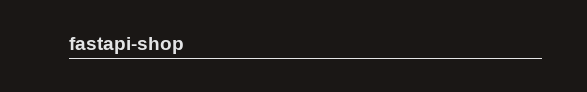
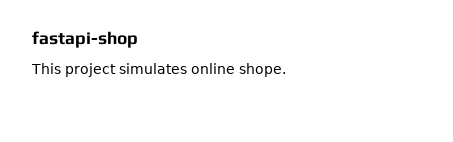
+ This project simulates online shope.

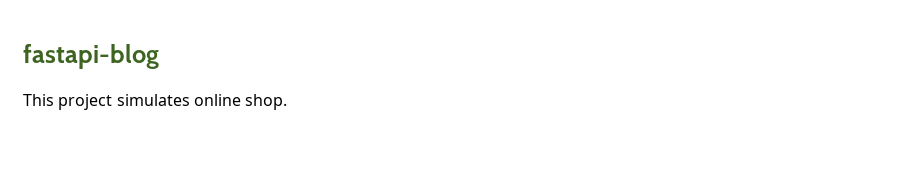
- fastapi-shop
+ fastapi-blog
- This project simulates online shope.
+ This project simulates online shop.

